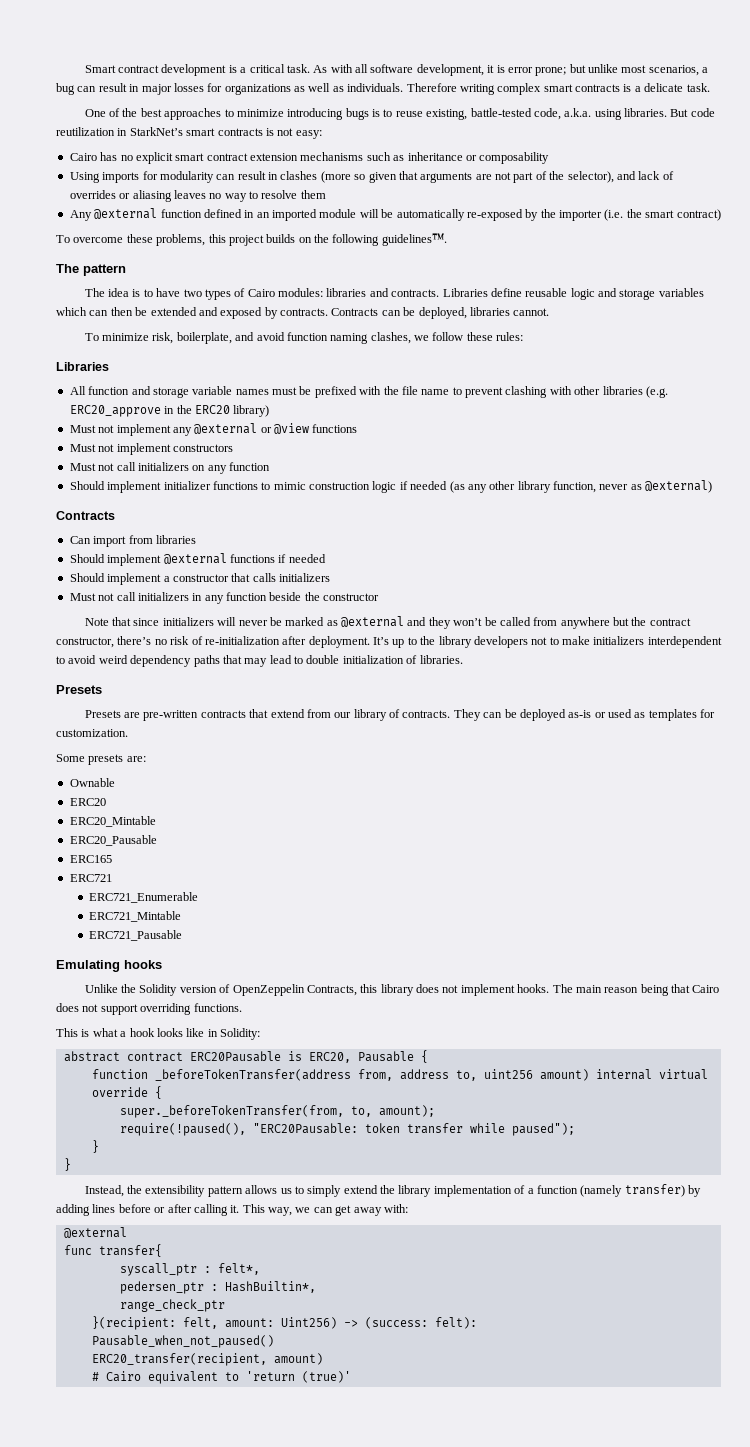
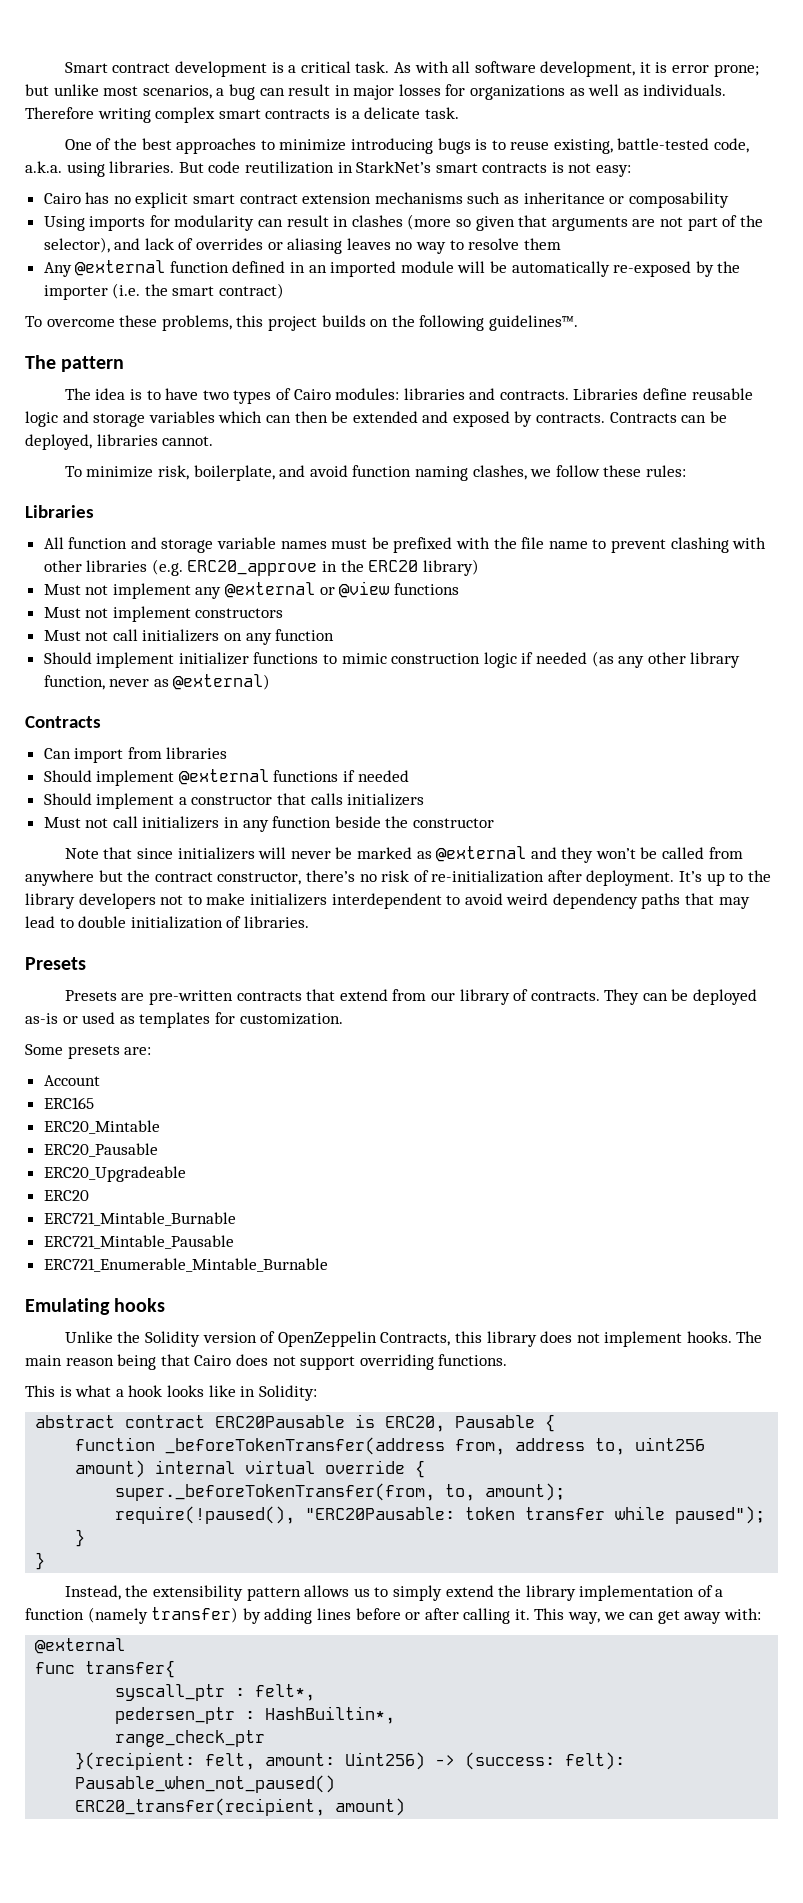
- Ownable
- ERC20
+ Account
+ ERC165
- ERC165
- ERC721
- ERC721_Enumerable
- ERC721_Mintable
- ERC721_Pausable
+ ERC20_Upgradeable
+ ERC20
+ ERC721_Mintable_Burnable
+ ERC721_Mintable_Pausable
+ ERC721_Enumerable_Mintable_Burnable
- # Cairo equivalent to 'return (true)'

